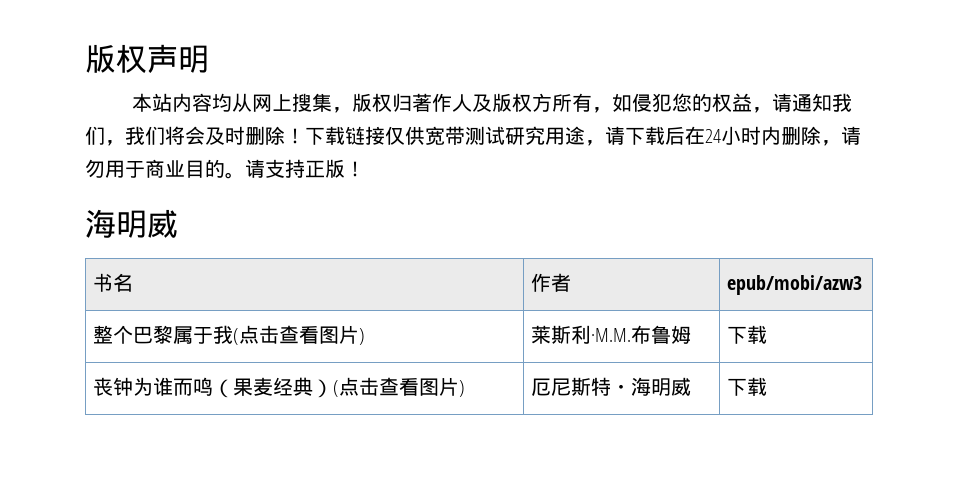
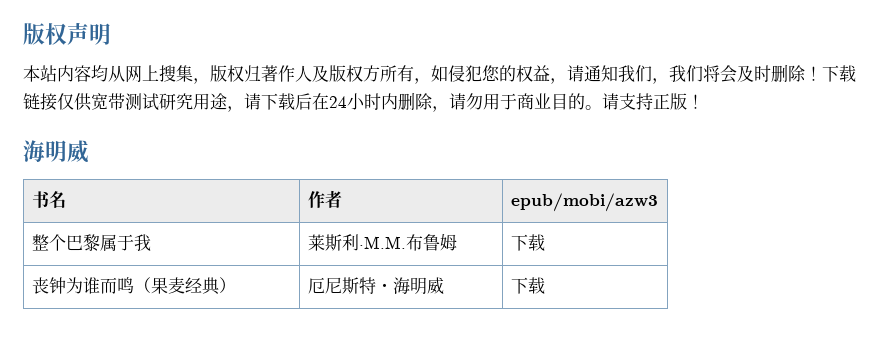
- 整个巴黎属于我(点击查看图片) | 莱斯利·M.M.布鲁姆 | 下载
+ 整个巴黎属于我 | 莱斯利·M.M.布鲁姆 | 下载
- 丧钟为谁而鸣（果麦经典）(点击查看图片) | 厄尼斯特・海明威 | 下载
+ 丧钟为谁而鸣（果麦经典） | 厄尼斯特・海明威 | 下载

